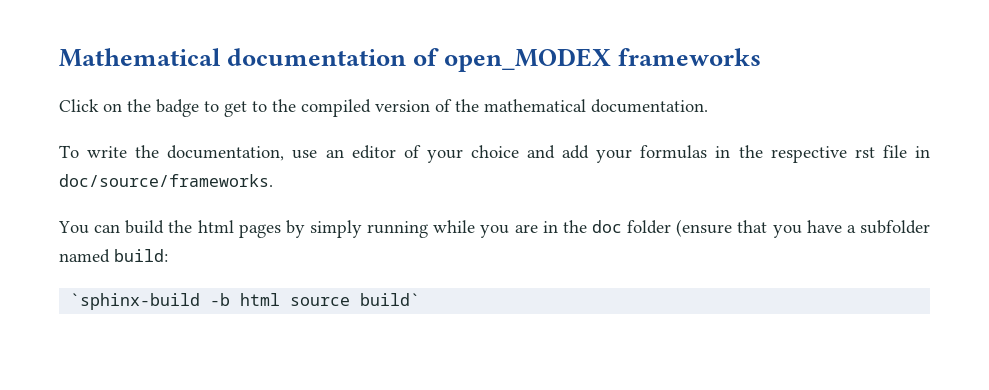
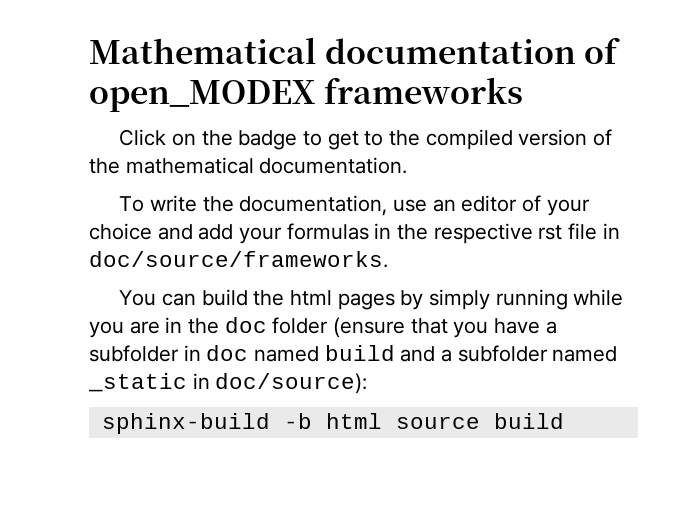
- You can build the html pages by simply running while you are in the doc folder (ensure that you have a subfolder named build:
- `sphinx-build -b html source build`
+ You can build the html pages by simply running while you are in the doc folder (ensure that you have a subfolder in doc named build and a subfolder named _static in doc/source):
+ sphinx-build -b html source build

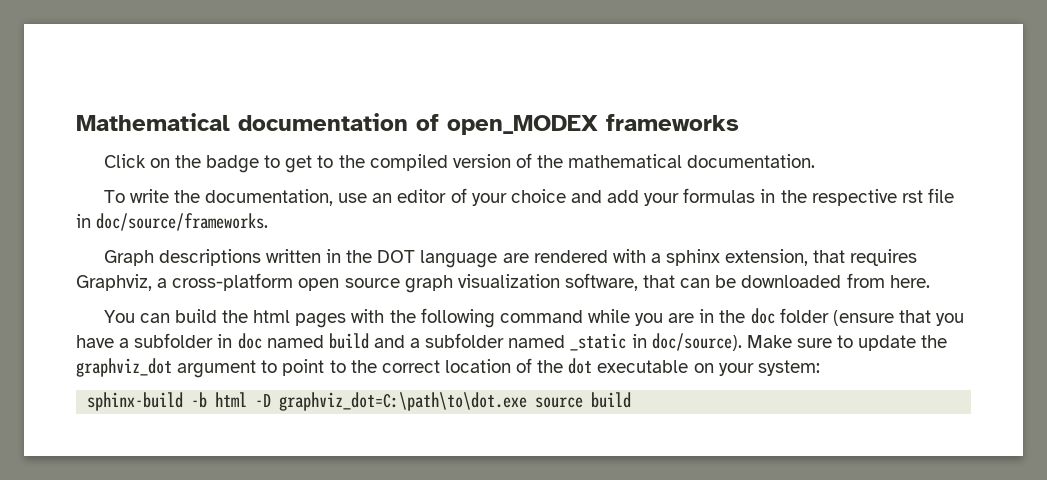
+ Graph descriptions written in the DOT language are rendered with a sphinx extension, that requires Graphviz, a cross-platform open source graph visualization software, that can be downloaded from here.
- You can build the html pages by simply running while you are in the doc folder (ensure that you have a subfolder in doc named build and a subfolder named _static in doc/source):
+ You can build the html pages with the following command while you are in the doc folder (ensure that you have a subfolder in doc named build and a subfolder named _static in doc/source). Make sure to update the graphviz_dot argument to point to the correct location of the dot executable on your system:
- sphinx-build -b html source build
+ sphinx-build -b html -D graphviz_dot=C:\path\to\dot.exe source build

